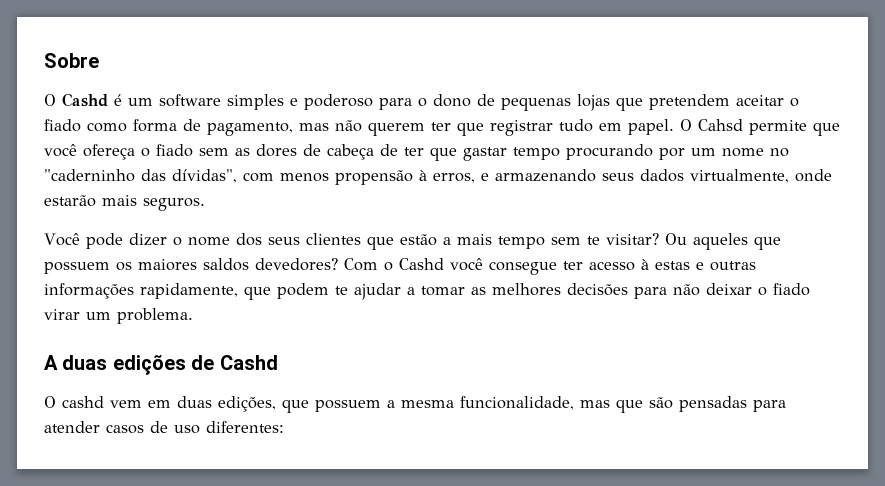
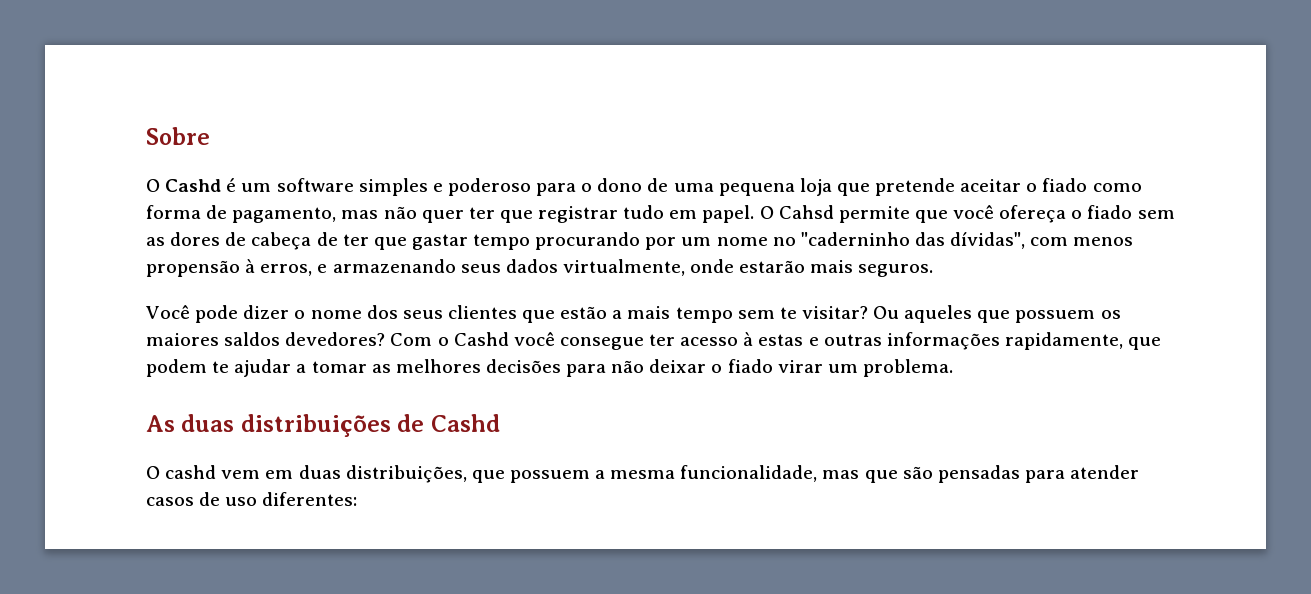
- O Cashd é um software simples e poderoso para o dono de pequenas lojas que pretendem aceitar o fiado como forma de pagamento, mas não querem ter que registrar tudo em papel.
+ O Cashd é um software simples e poderoso para o dono de uma pequena loja que pretende aceitar o fiado como forma de pagamento, mas não quer ter que registrar tudo em papel.
- A duas edições de Cashd
+ As duas distribuições de Cashd
- O cashd vem em duas edições, que possuem a mesma funcionalidade, mas que são pensadas para atender casos de uso diferentes:
+ O cashd vem em duas distribuições, que possuem a mesma funcionalidade, mas que são pensadas para atender casos de uso diferentes:

